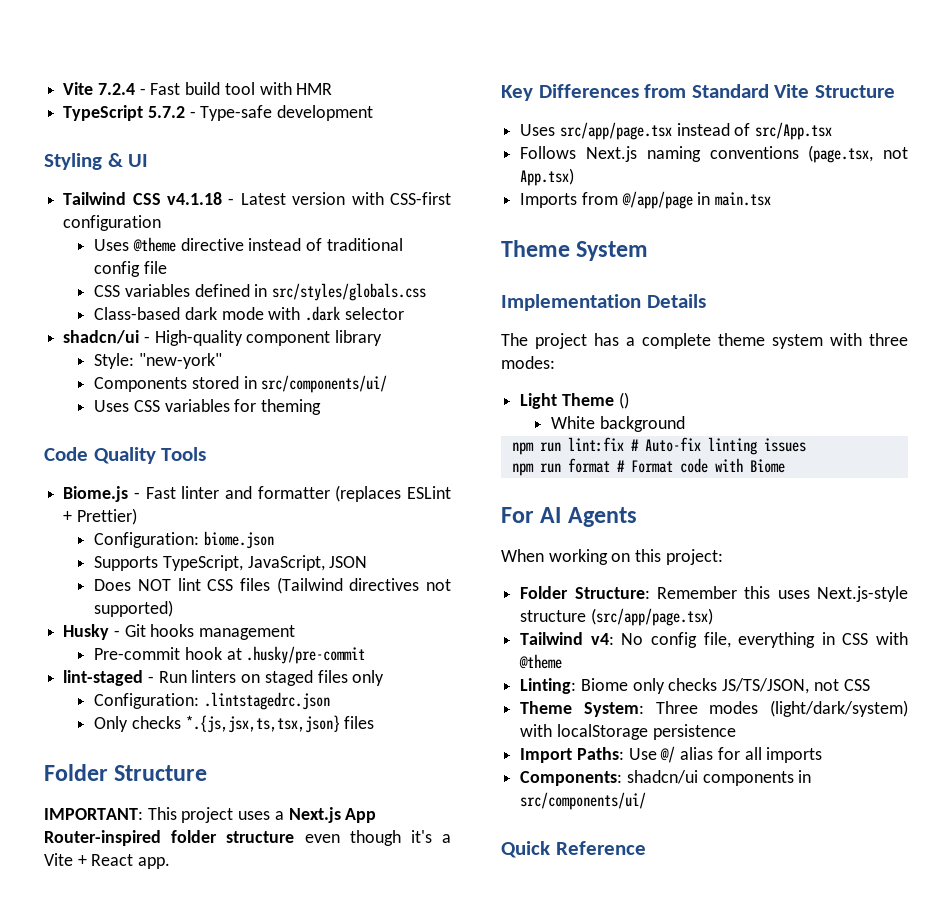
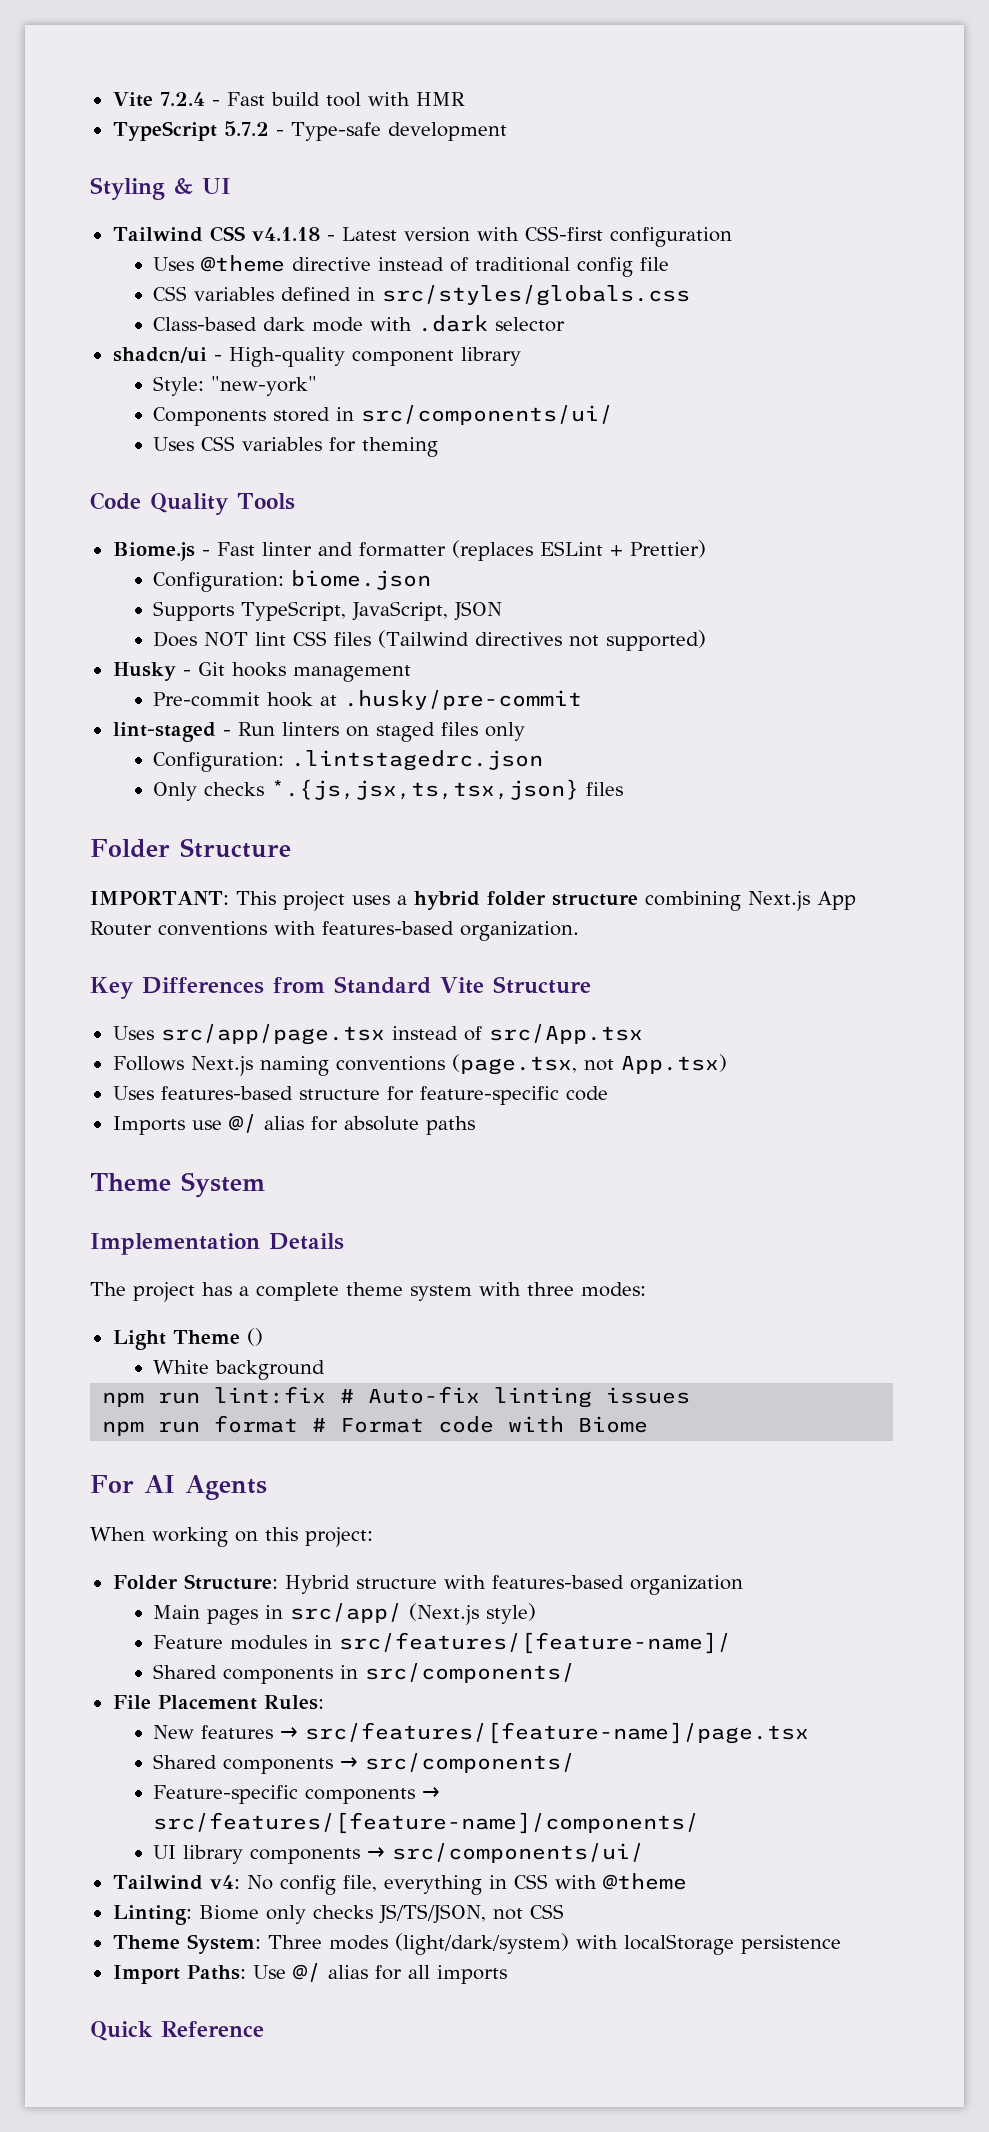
- IMPORTANT: This project uses a Next.js App Router-inspired folder structure even though it's a Vite + React app.
+ IMPORTANT: This project uses a hybrid folder structure combining Next.js App Router conventions with features-based organization.
- Imports from @/app/page in main.tsx
+ Uses features-based structure for feature-specific code
+ Imports use @/ alias for absolute paths
- Folder Structure: Remember this uses Next.js-style structure (src/app/page.tsx)
+ Folder Structure: Hybrid structure with features-based organization
+ Main pages in src/app/ (Next.js style)
+ Feature modules in src/features/[feature-name]/
+ Shared components in src/components/
+ File Placement Rules:
+ New features → src/features/[feature-name]/page.tsx
+ Shared components → src/components/
+ Feature-specific components → src/features/[feature-name]/components/
+ UI library components → src/components/ui/
- Components: shadcn/ui components in src/components/ui/

